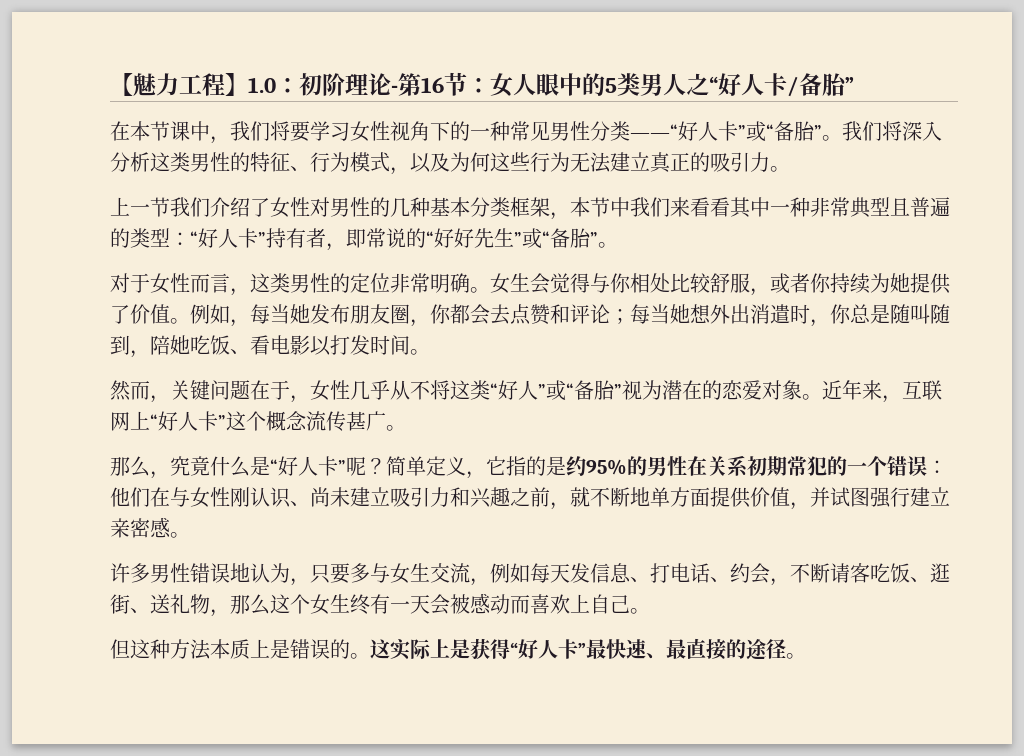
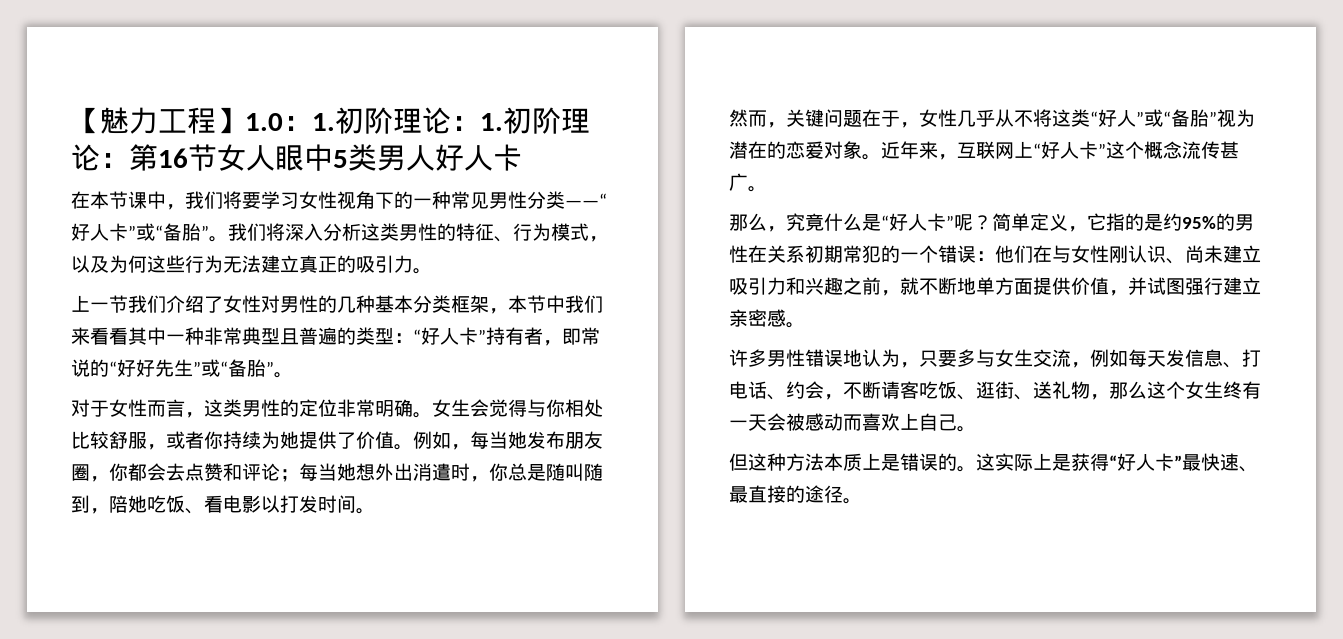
- 【魅力工程】1.0：初阶理论-第16节：女人眼中的5类男人之“好人卡/备胎”
+ 【魅力工程】1.0：1.初阶理论：1.初阶理论：第16节女人眼中5类男人好人卡

